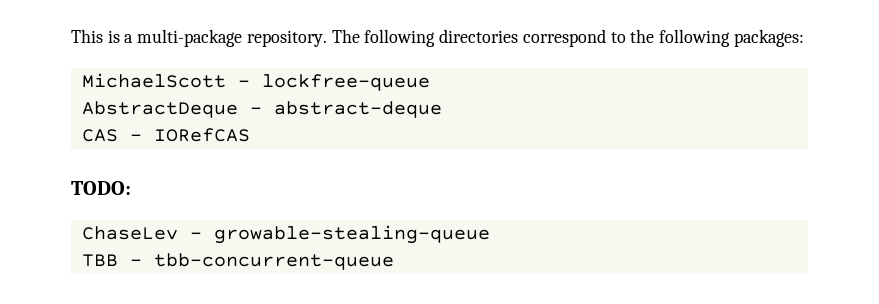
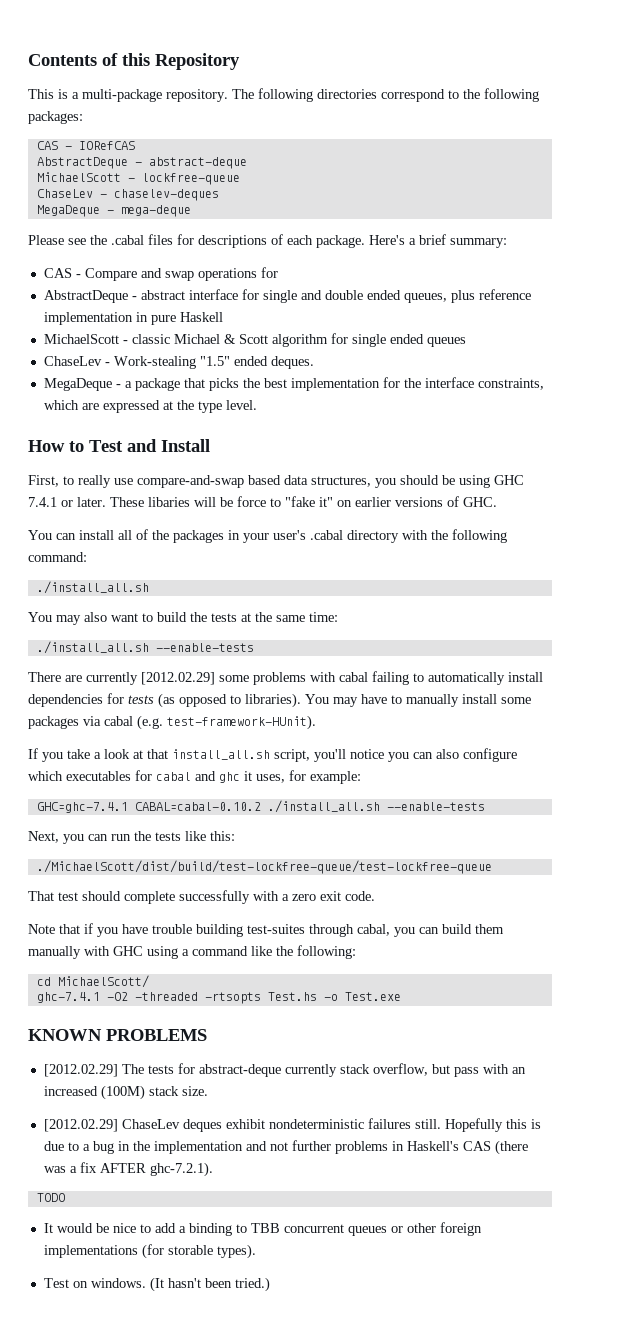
+ Contents of this Repository
- MichaelScott - lockfree-queue
+ CAS - IORefCAS
- CAS - IORefCAS
- TODO:
- ChaseLev - growable-stealing-queue
- TBB - tbb-concurrent-queue
+ MichaelScott - lockfree-queue
+ ChaseLev - chaselev-deques
+ MegaDeque - mega-deque
+ Please see the .cabal files for descriptions of each package. Here's a brief summary:
+ CAS - Compare and swap operations for
+ AbstractDeque - abstract interface for single and double ended queues, plus reference implementation in pure Haskell
+ MichaelScott - classic Michael & Scott algorithm for single ended queues
+ ChaseLev - Work-stealing "1.5" ended deques.
+ MegaDeque - a package that picks the best implementation for the interface constraints, which are expressed at the type level.
+ How to Test and Install
+ First, to really use compare-and-swap based data structures, you should be using GHC 7.4.1 or later. These libaries will be force to "fake it" on earlier versions of GHC.
+ You can install all of the packages in your user's .cabal directory with the following command:
+ ./install_all.sh
+ You may also want to build the tests at the same time:
+ ./install_all.sh --enable-tests
+ There are currently [2012.02.29] some problems with cabal failing to automatically install dependencies for tests (as opposed to libraries). You may have to manually install some packages via cabal (e.g. test-framework-HUnit).
+ If you take a look at that install_all.sh script, you'll notice you can also configure which executables for cabal and ghc it uses, for example:
+ GHC=ghc-7.4.1 CABAL=cabal-0.10.2 ./install_all.sh --enable-tests
+ Next, you can run the tests like this:
+ ./MichaelScott/dist/build/test-lockfree-queue/test-lockfree-queue
+ That test should complete successfully with a zero exit code.
+ Note that if you have trouble building test-suites through cabal, you can build them manually with GHC using a command like the following:
+ cd MichaelScott/
+ ghc-7.4.1 -O2 -threaded -rtsopts Test.hs -o Test.exe
+ KNOWN PROBLEMS
+ [2012.02.29] The tests for abstract-deque currently stack overflow, but pass with an increased (100M) stack size.
+ [2012.02.29] ChaseLev deques exhibit nondeterministic failures still. Hopefully this is due to a bug in the implementation and not further problems in Haskell's CAS (there was a fix AFTER ghc-7.2.1).
+ TODO
+ It would be nice to add a binding to TBB concurrent queues or other foreign implementations (for storable types).
+ Test on windows. (It hasn't been tried.)

